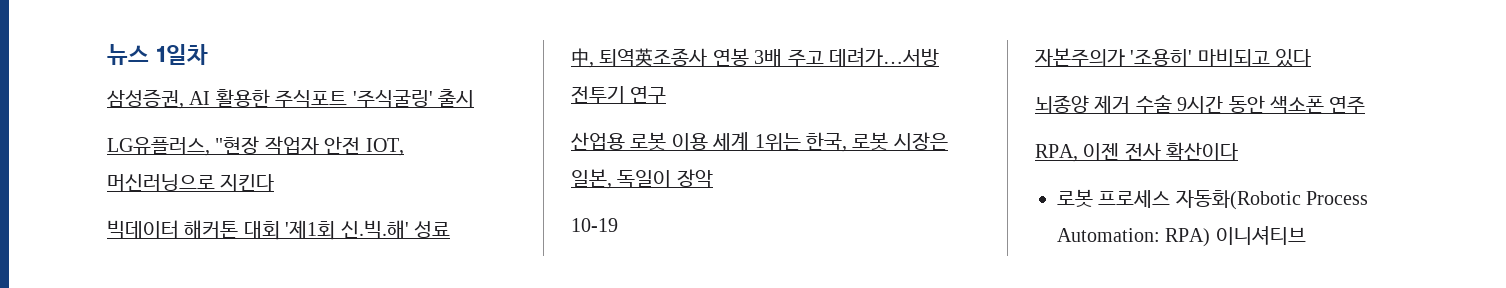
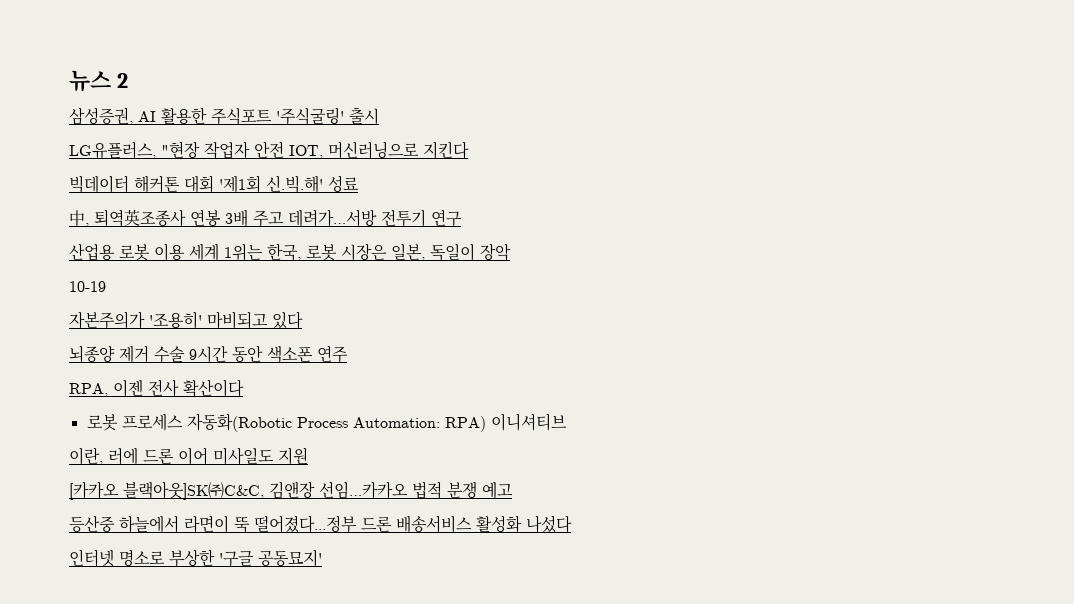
- 뉴스 1일차
+ 뉴스 2
+ 이란, 러에 드론 이어 미사일도 지원
+ [카카오 블랙아웃]SK㈜C&C, 김앤장 선임…카카오 법적 분쟁 예고
+ 등산중 하늘에서 라면이 뚝 떨어졌다...정부 드론 배송서비스 활성화 나섰다
+ 인터넷 명소로 부상한 '구글 공동묘지'

